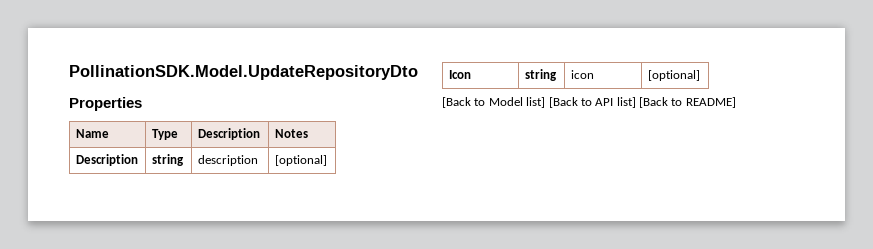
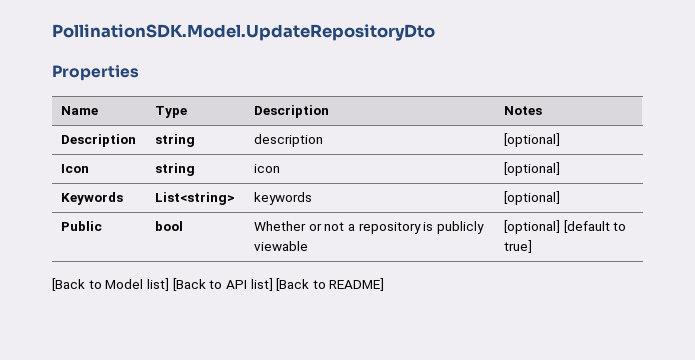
+ Keywords | List<string> | keywords | [optional]
+ Public | bool | Whether or not a repository is publicly viewable | [optional] [default to true]

